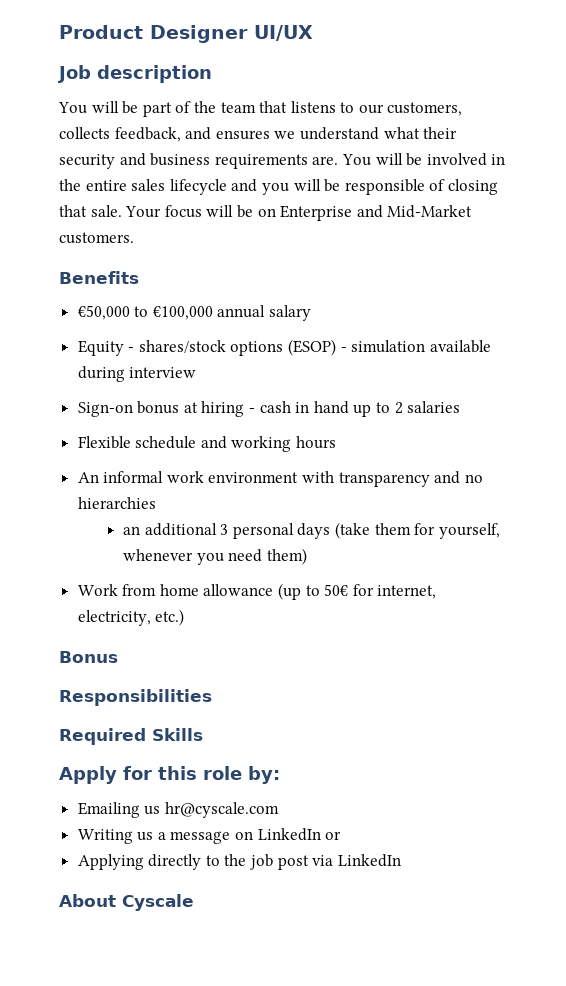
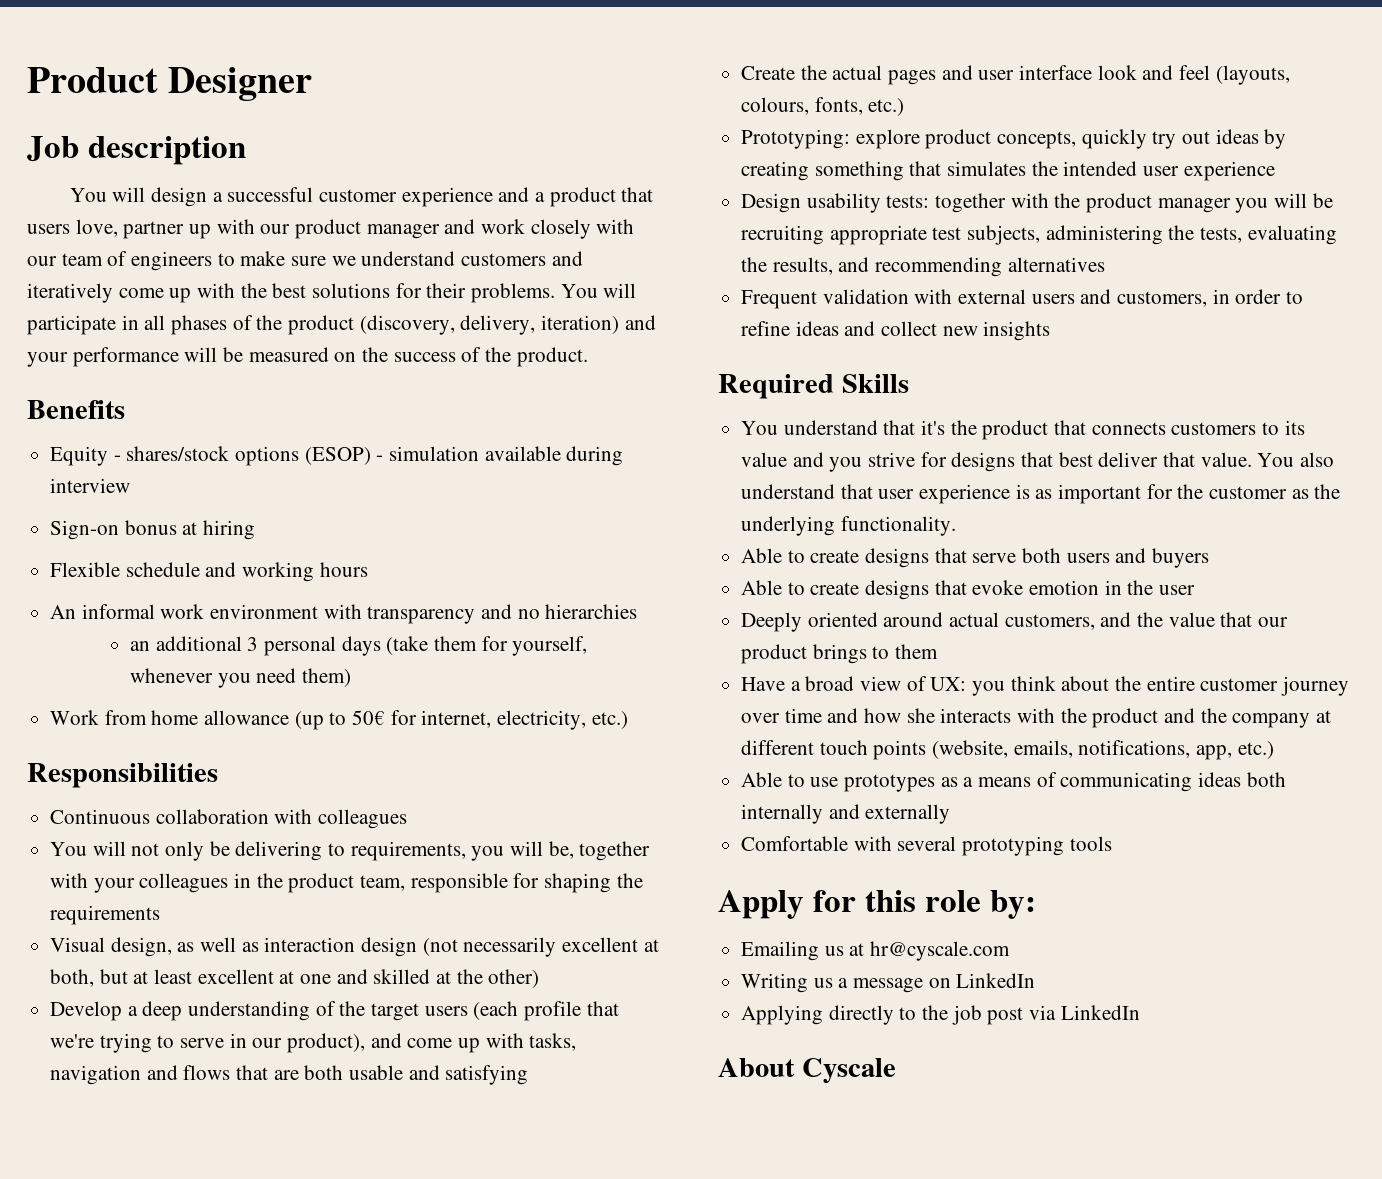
- Product Designer UI/UX
+ Product Designer
- You will be part of the team that listens to our customers, collects feedback, and ensures we understand what their security and business requirements are. You will be involved in the entire sales lifecycle and you will be responsible of closing that sale. Your focus will be on Enterprise and Mid-Market customers.
+ You will design a successful customer experience and a product that users love, partner up with our product manager and work closely with our team of engineers to make sure we understand customers and iteratively come up with the best solutions for their problems. You will participate in all phases of the product (discovery, delivery, iteration) and your performance will be measured on the success of the product.
  Benefits
- €50,000 to €100,000 annual salary
- Sign-on bonus at hiring - cash in hand up to 2 salaries
+ Sign-on bonus at hiring
- Bonus
  Responsibilities
+ Continuous collaboration with colleagues
+ You will not only be delivering to requirements, you will be, together with your colleagues in the product team, responsible for shaping the requirements
+ Visual design, as well as interaction design (not necessarily excellent at both, but at least excellent at one and skilled at the other)
+ Develop a deep understanding of the target users (each profile that we're trying to serve in our product), and come up with tasks, navigation and flows that are both usable and satisfying
+ Create the actual pages and user interface look and feel (layouts, colours, fonts, etc.)
+ Prototyping: explore product concepts, quickly try out ideas by creating something that simulates the intended user experience
+ Design usability tests: together with the product manager you will be recruiting appropriate test subjects, administering the tests, evaluating the results, and recommending alternatives
+ Frequent validation with external users and customers, in order to refine ideas and collect new insights
  Required Skills
+ You understand that it's the product that connects customers to its value and you strive for designs that best deliver that value. You also understand that user experience is as important for the customer as the underlying functionality.
+ Able to create designs that serve both users and buyers
+ Able to create designs that evoke emotion in the user
+ Deeply oriented around actual customers, and the value that our product brings to them
+ Have a broad view of UX: you think about the entire customer journey over time and how she interacts with the product and the company at different touch points (website, emails, notifications, app, etc.)
+ Able to use prototypes as a means of communicating ideas both internally and externally
+ Comfortable with several prototyping tools
- Emailing us hr@cyscale.com
+ Emailing us at hr@cyscale.com
- Writing us a message on LinkedIn or
+ Writing us a message on LinkedIn

